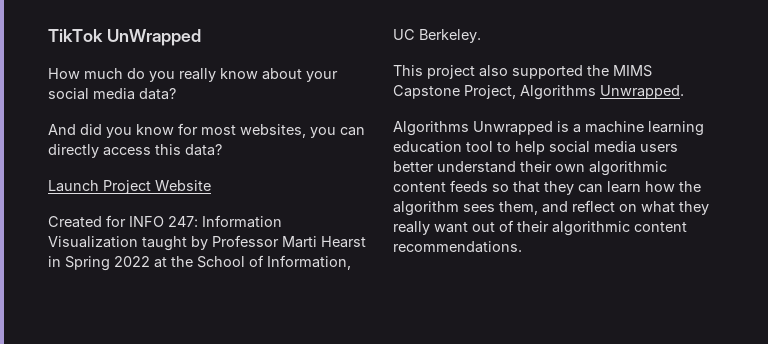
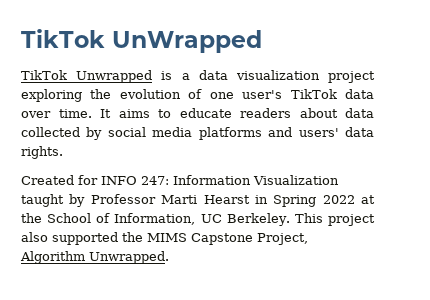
- How much do you really know about your social media data?
- And did you know for most websites, you can directly access this data?
- Launch Project Website
+ TikTok Unwrapped is a data visualization project exploring the evolution of one user's TikTok data over time. It aims to educate readers about data collected by social media platforms and users' data rights.
- Created for INFO 247: Information Visualization taught by Professor Marti Hearst in Spring 2022 at the School of Information, UC Berkeley.
- This project also supported the MIMS Capstone Project, Algorithms Unwrapped.
+ Created for INFO 247: Information Visualization taught by Professor Marti Hearst in Spring 2022 at the School of Information, UC Berkeley. This project also supported the MIMS Capstone Project, Algorithm Unwrapped.
- Algorithms Unwrapped is a machine learning education tool to help social media users better understand their own algorithmic content feeds so that they can learn how the algorithm sees them, and reflect on what they really want out of their algorithmic content recommendations.

